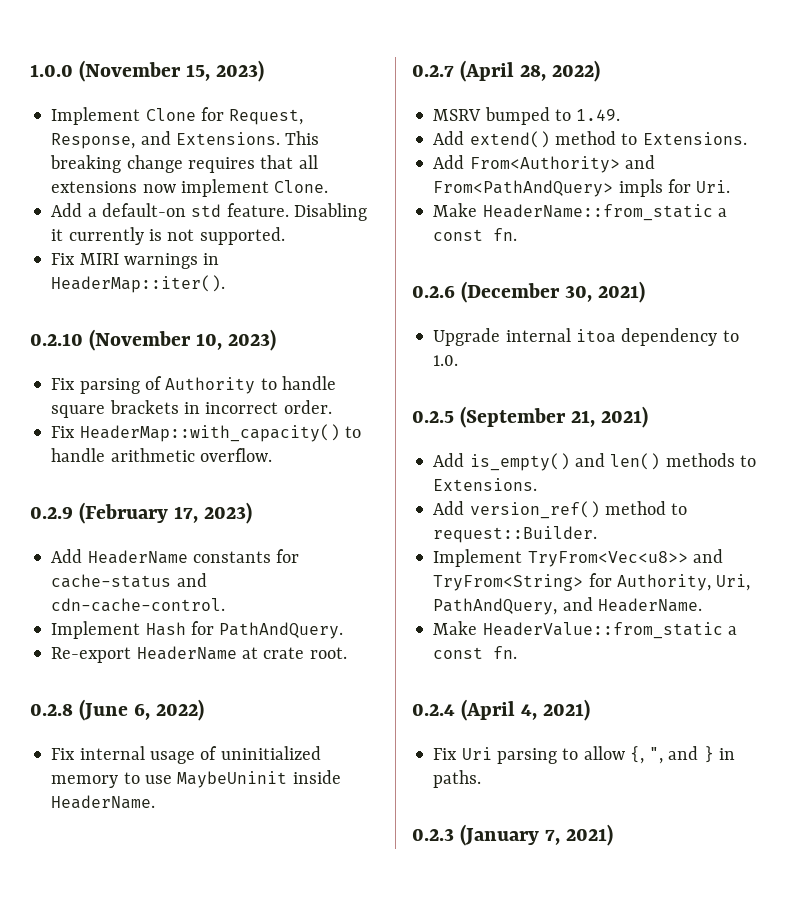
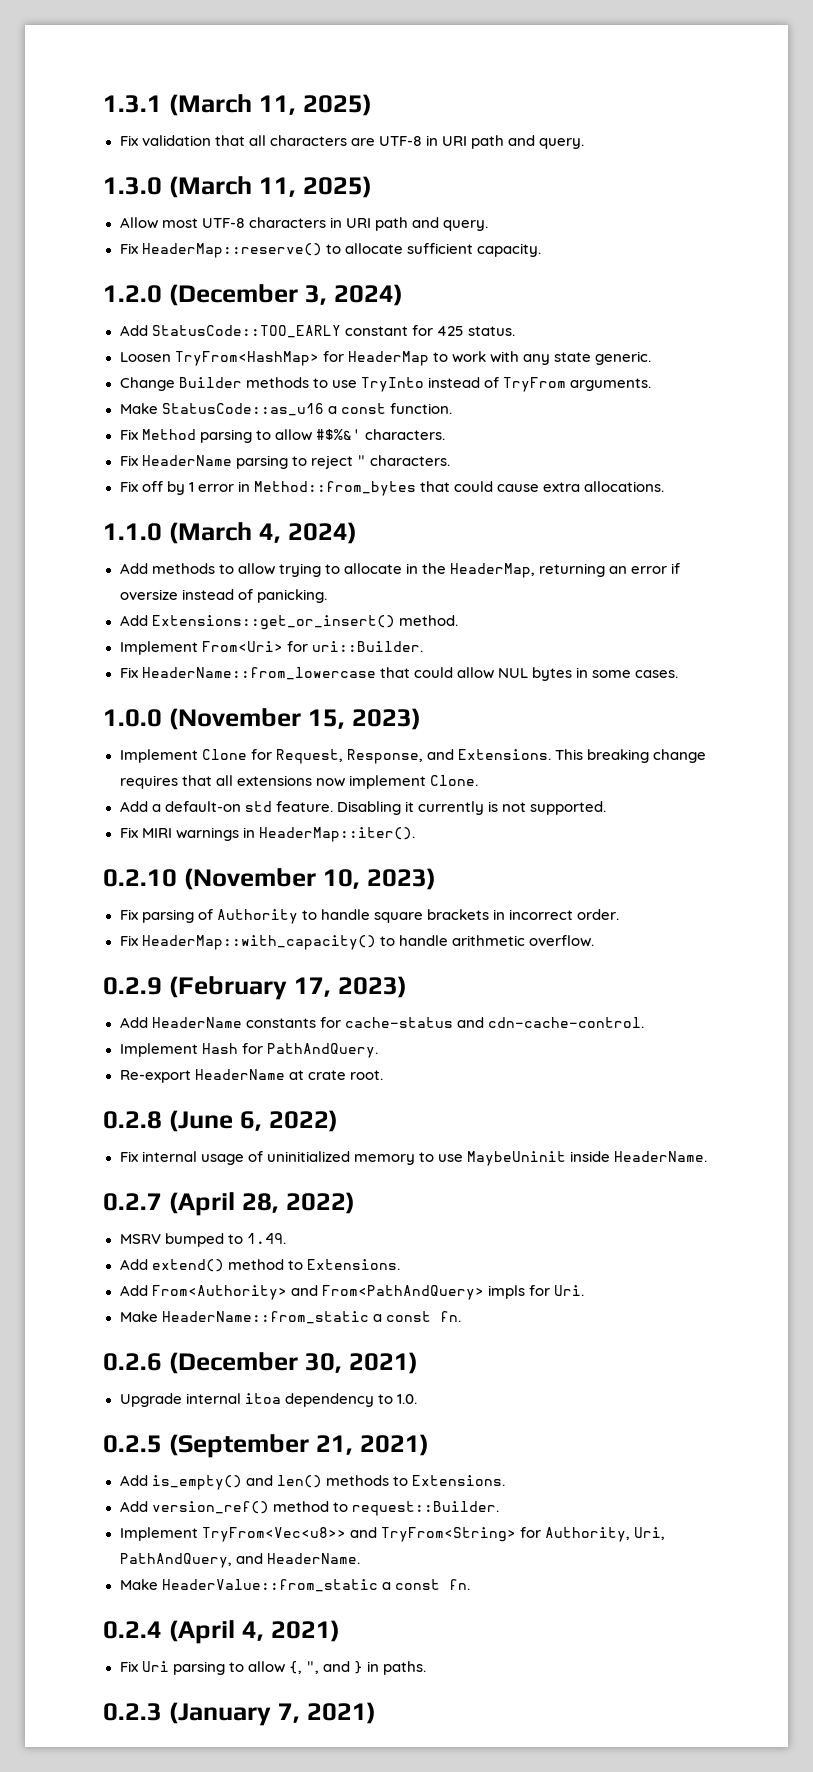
+ 1.3.1 (March 11, 2025)
+ Fix validation that all characters are UTF-8 in URI path and query.
+ 1.3.0 (March 11, 2025)
+ Allow most UTF-8 characters in URI path and query.
+ Fix HeaderMap::reserve() to allocate sufficient capacity.
+ 1.2.0 (December 3, 2024)
+ Add StatusCode::TOO_EARLY constant for 425 status.
+ Loosen TryFrom<HashMap> for HeaderMap to work with any state generic.
+ Change Builder methods to use TryInto instead of TryFrom arguments.
+ Make StatusCode::as_u16 a const function.
+ Fix Method parsing to allow #$%&' characters.
+ Fix HeaderName parsing to reject " characters.
+ Fix off by 1 error in Method::from_bytes that could cause extra allocations.
+ 1.1.0 (March 4, 2024)
+ Add methods to allow trying to allocate in the HeaderMap, returning an error if oversize instead of panicking.
+ Add Extensions::get_or_insert() method.
+ Implement From<Uri> for uri::Builder.
+ Fix HeaderName::from_lowercase that could allow NUL bytes in some cases.

